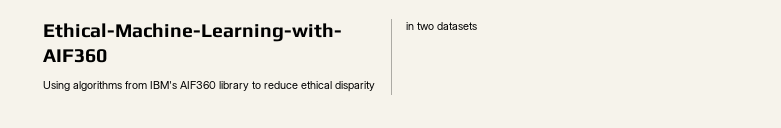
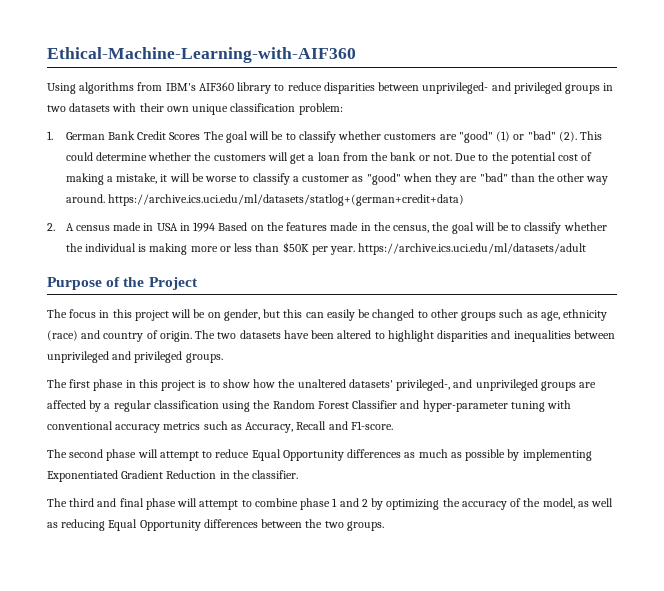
- Using algorithms from IBM's AIF360 library to reduce ethical disparity in two datasets
+ Using algorithms from IBM's AIF360 library to reduce disparities between unprivileged- and privileged groups in two datasets with their own unique classification problem:
+ 1. German Bank Credit Scores The goal will be to classify whether customers are "good" (1) or "bad" (2). This could determine whether the customers will get a loan from the bank or not. Due to the potential cost of making a mistake, it will be worse to classify a customer as "good" when they are "bad" than the other way around. https://archive.ics.uci.edu/ml/datasets/statlog+(german+credit+data)
+ 2. A census made in USA in 1994 Based on the features made in the census, the goal will be to classify whether the individual is making more or less than $50K per year. https://archive.ics.uci.edu/ml/datasets/adult
+ Purpose of the Project
+ The focus in this project will be on gender, but this can easily be changed to other groups such as age, ethnicity (race) and country of origin. The two datasets have been altered to highlight disparities and inequalities between unprivileged and privileged groups.
+ The first phase in this project is to show how the unaltered datasets' privileged-, and unprivileged groups are affected by a regular classification using the Random Forest Classifier and hyper-parameter tuning with conventional accuracy metrics such as Accuracy, Recall and F1-score.
+ The second phase will attempt to reduce Equal Opportunity differences as much as possible by implementing Exponentiated Gradient Reduction in the classifier.
+ The third and final phase will attempt to combine phase 1 and 2 by optimizing the accuracy of the model, as well as reducing Equal Opportunity differences between the two groups.

